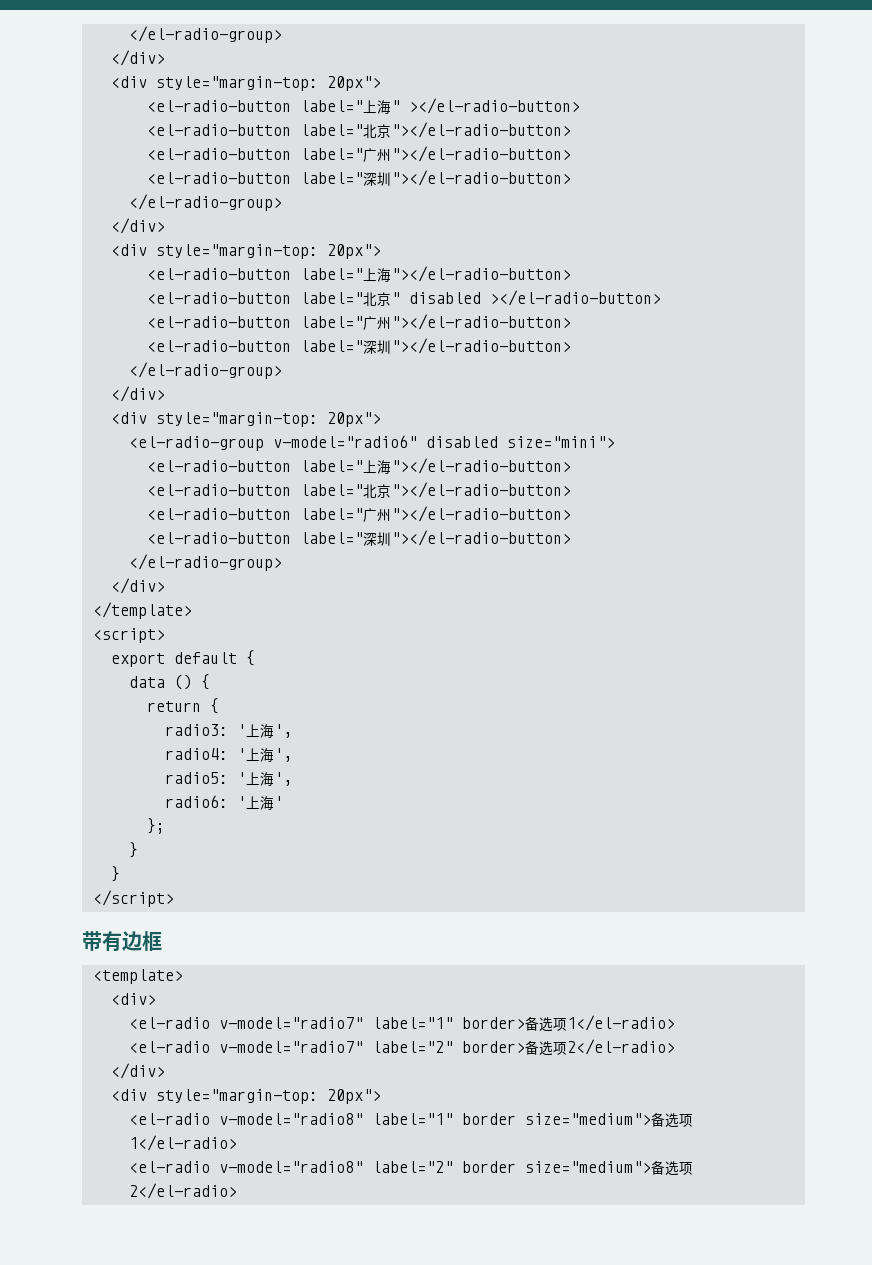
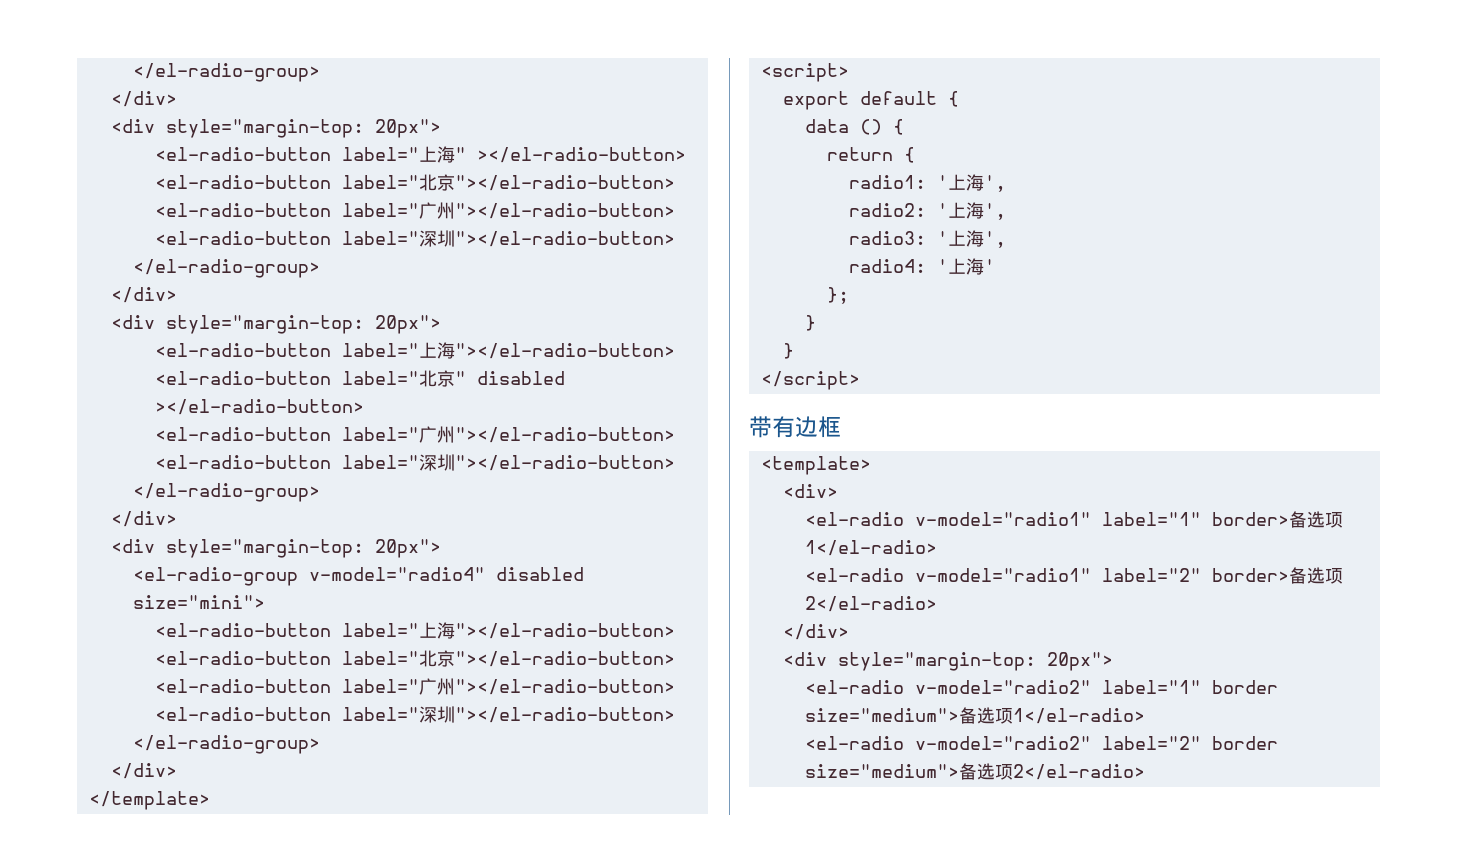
- <el-radio-group v-model="radio6" disabled size="mini">
+ <el-radio-group v-model="radio4" disabled size="mini">
+ radio1: '上海',
+ radio2: '上海',
- radio4: '上海',
- radio5: '上海',
- radio6: '上海'
+ radio4: '上海'
- <el-radio v-model="radio7" label="1" border>备选项1</el-radio>
+ <el-radio v-model="radio1" label="1" border>备选项1</el-radio>
- <el-radio v-model="radio7" label="2" border>备选项2</el-radio>
+ <el-radio v-model="radio1" label="2" border>备选项2</el-radio>
- <el-radio v-model="radio8" label="1" border size="medium">备选项1</el-radio>
+ <el-radio v-model="radio2" label="1" border size="medium">备选项1</el-radio>
- <el-radio v-model="radio8" label="2" border size="medium">备选项2</el-radio>
+ <el-radio v-model="radio2" label="2" border size="medium">备选项2</el-radio>

